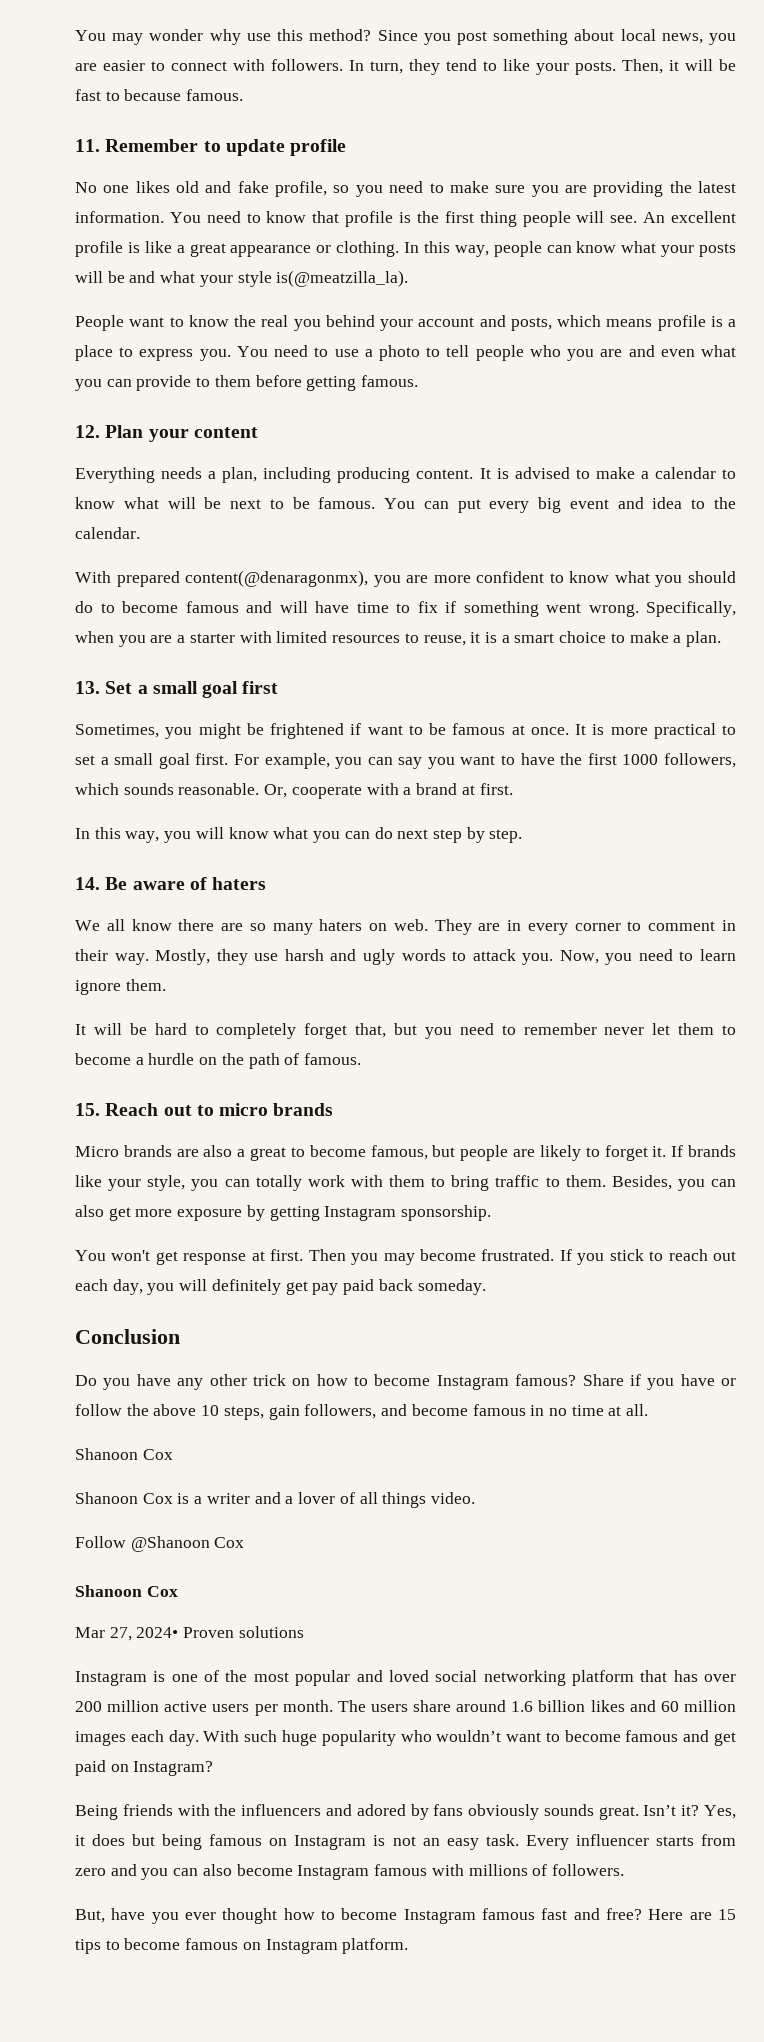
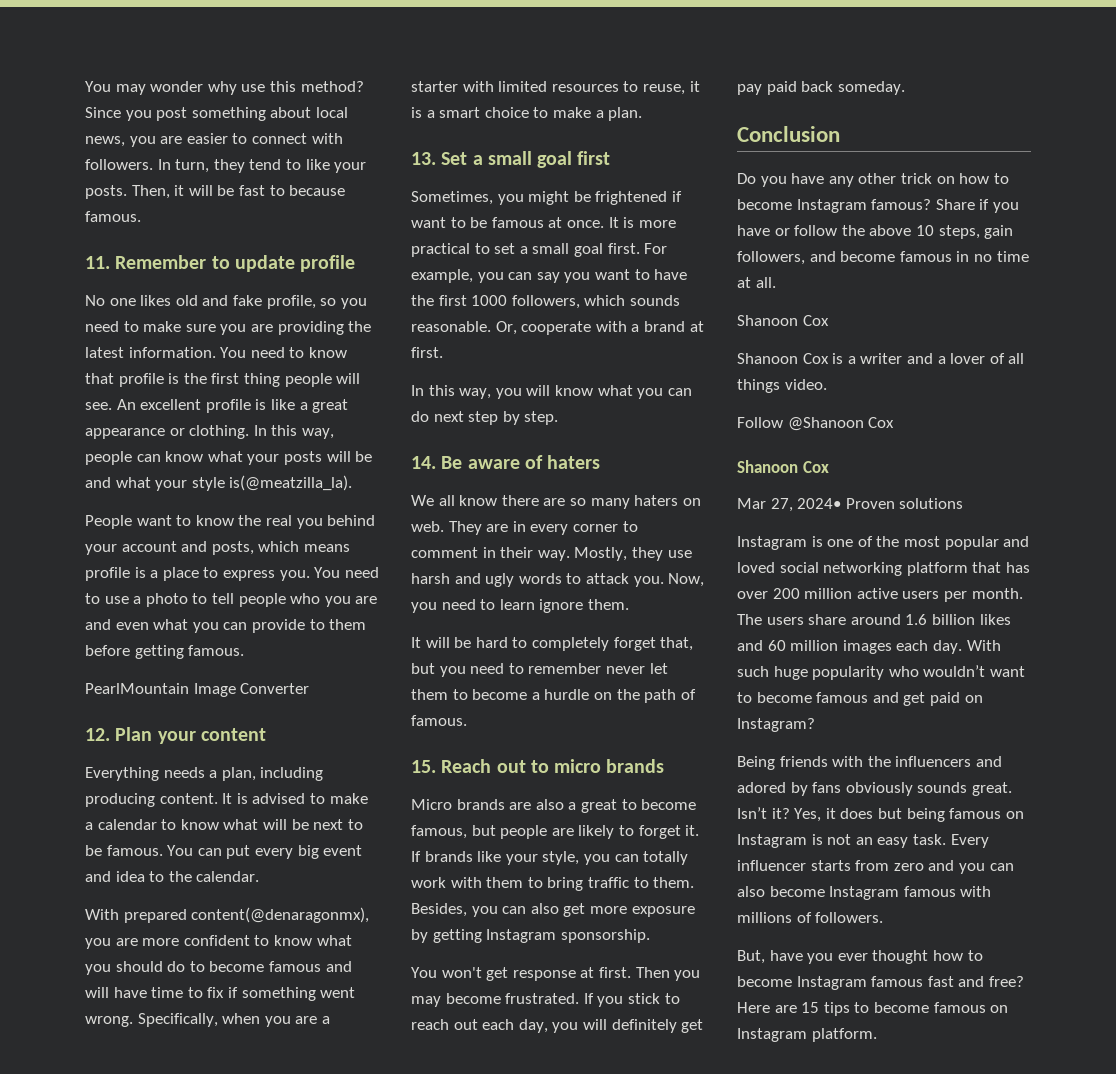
+ PearlMountain Image Converter

